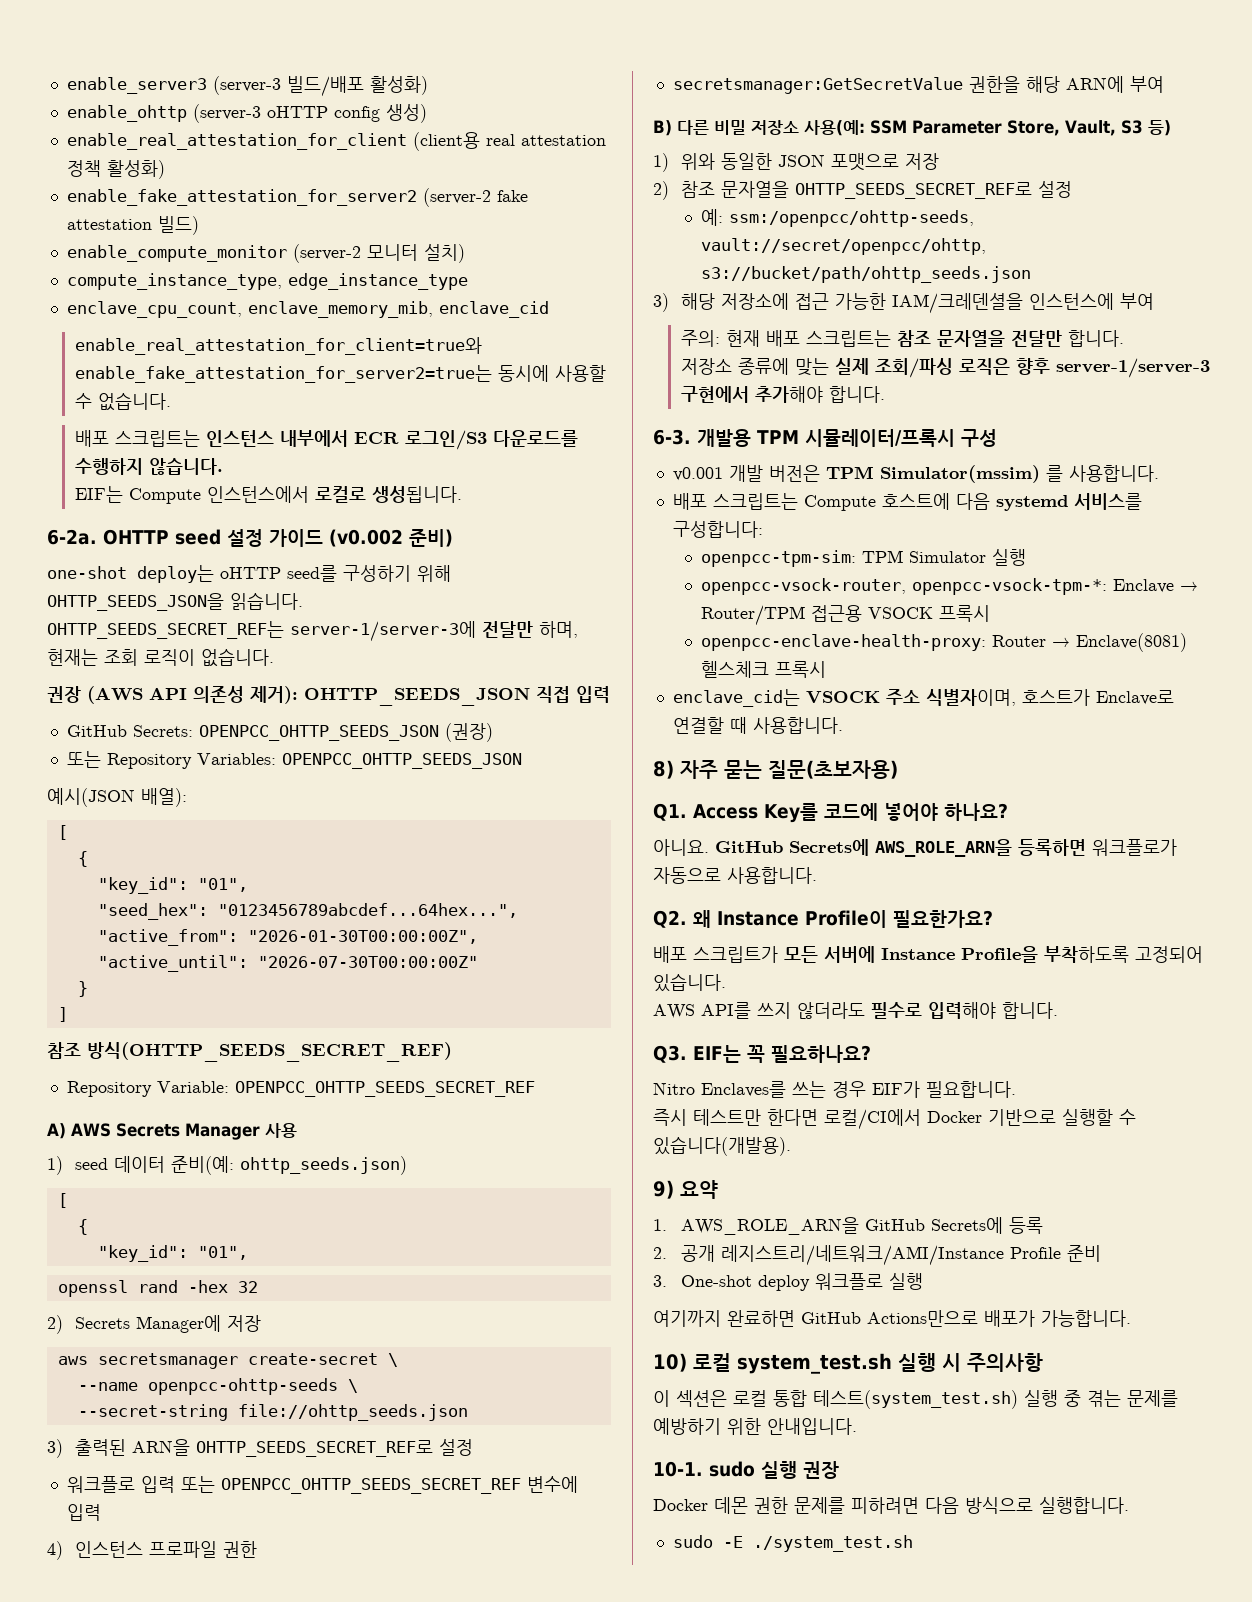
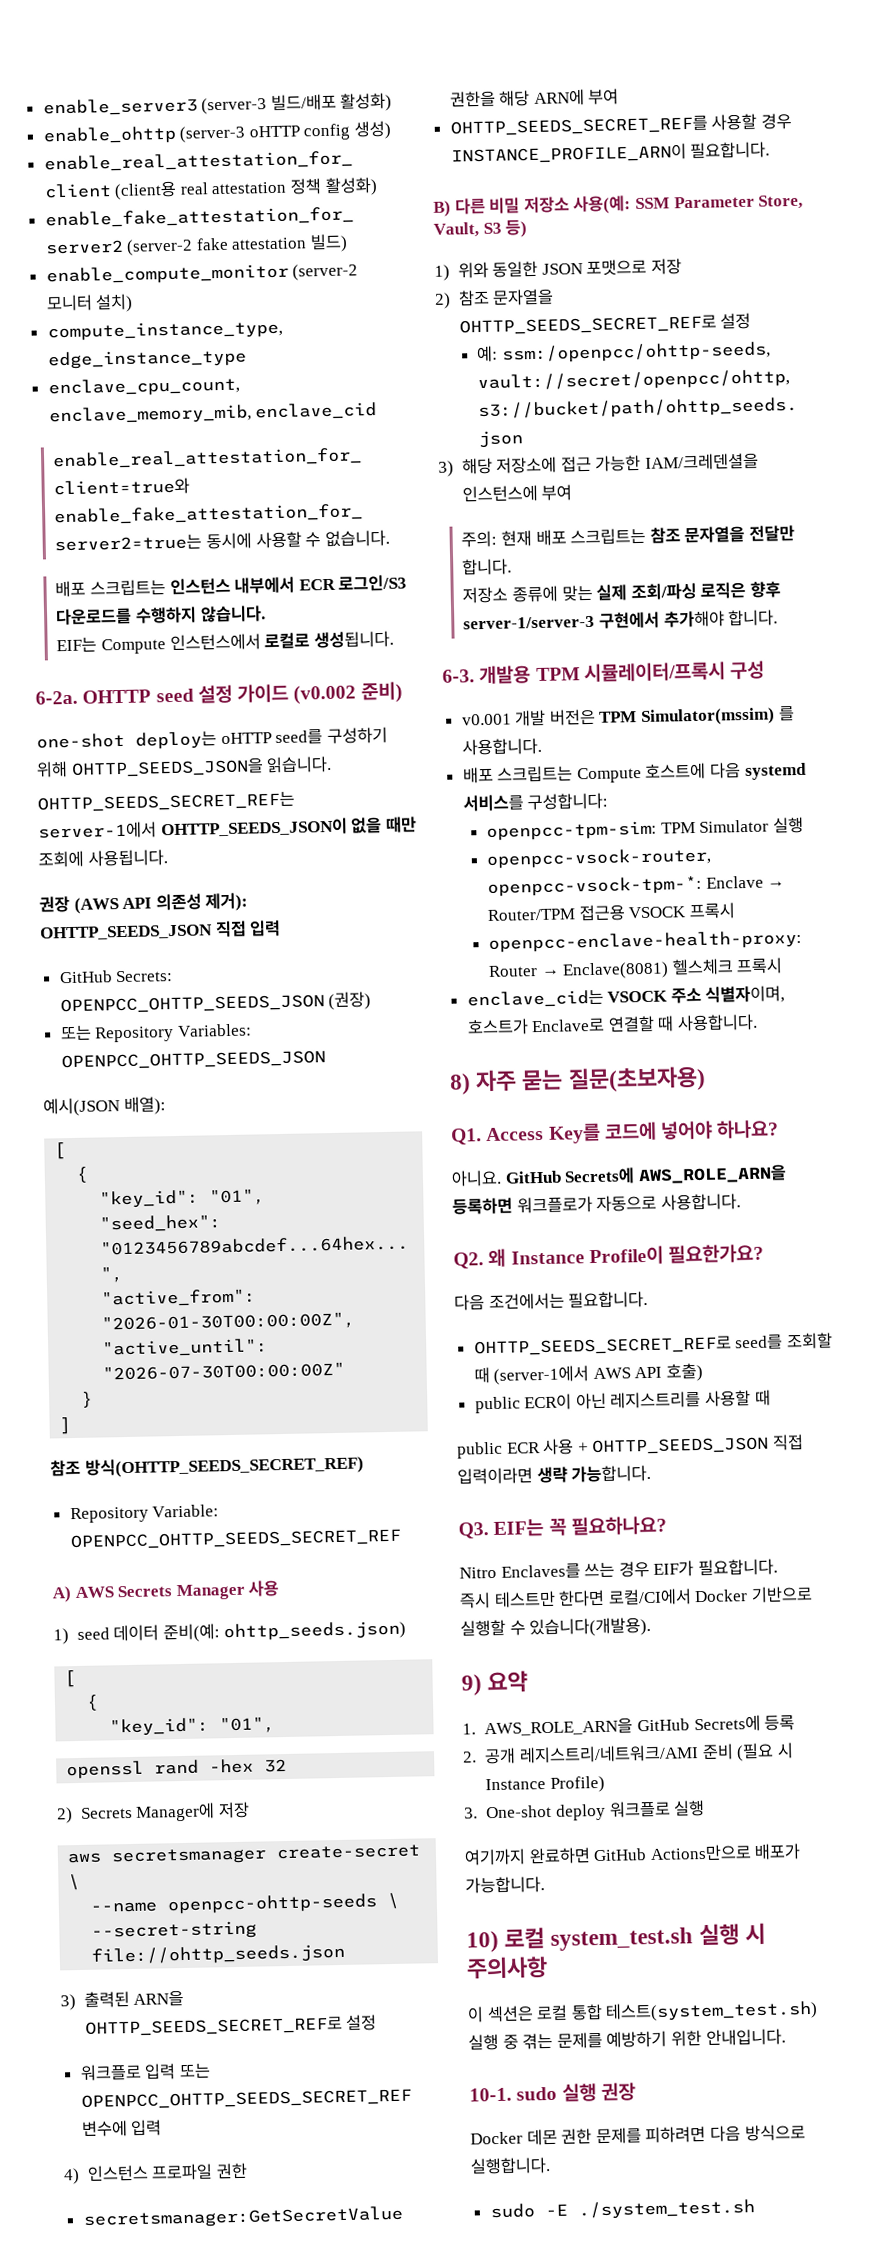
- OHTTP_SEEDS_SECRET_REF는 server-1/server-3에 전달만 하며, 현재는 조회 로직이 없습니다.
+ OHTTP_SEEDS_SECRET_REF는 server-1에서 OHTTP_SEEDS_JSON이 없을 때만 조회에 사용됩니다.
+ OHTTP_SEEDS_SECRET_REF를 사용할 경우 INSTANCE_PROFILE_ARN이 필요합니다.
- 배포 스크립트가 모든 서버에 Instance Profile을 부착하도록 고정되어 있습니다.
- AWS API를 쓰지 않더라도 필수로 입력해야 합니다.
+ 다음 조건에서는 필요합니다.
+ OHTTP_SEEDS_SECRET_REF로 seed를 조회할 때 (server-1에서 AWS API 호출)
+ public ECR이 아닌 레지스트리를 사용할 때
+ public ECR 사용 + OHTTP_SEEDS_JSON 직접 입력이라면 생략 가능합니다.
- 2. 공개 레지스트리/네트워크/AMI/Instance Profile 준비
+ 2. 공개 레지스트리/네트워크/AMI 준비 (필요 시 Instance Profile)

